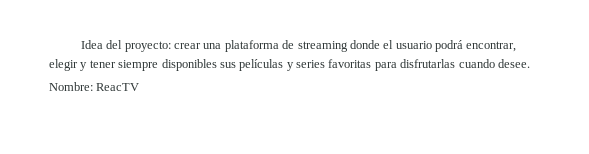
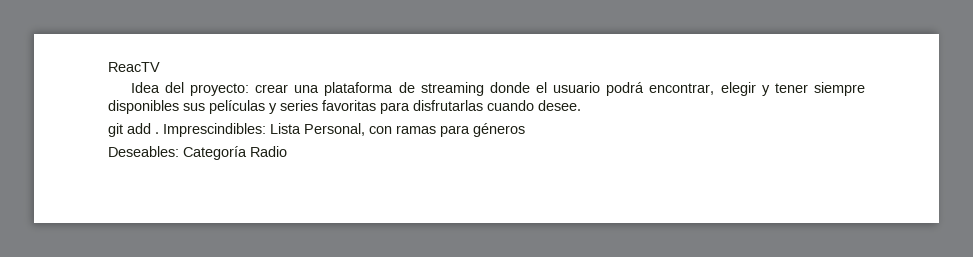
+ ReacTV
- Nombre: ReacTV
+ git add . Imprescindibles: Lista Personal, con ramas para géneros
+ Deseables: Categoría Radio

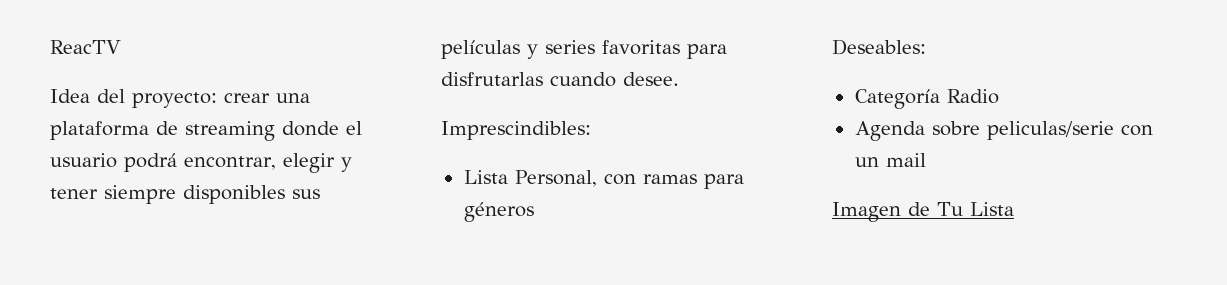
- git add . Imprescindibles: Lista Personal, con ramas para géneros
+ Imprescindibles:
+ Lista Personal, con ramas para géneros
- Deseables: Categoría Radio
+ Deseables:
+ Categoría Radio
+ Agenda sobre peliculas/serie con un mail
+ Imagen de Tu Lista

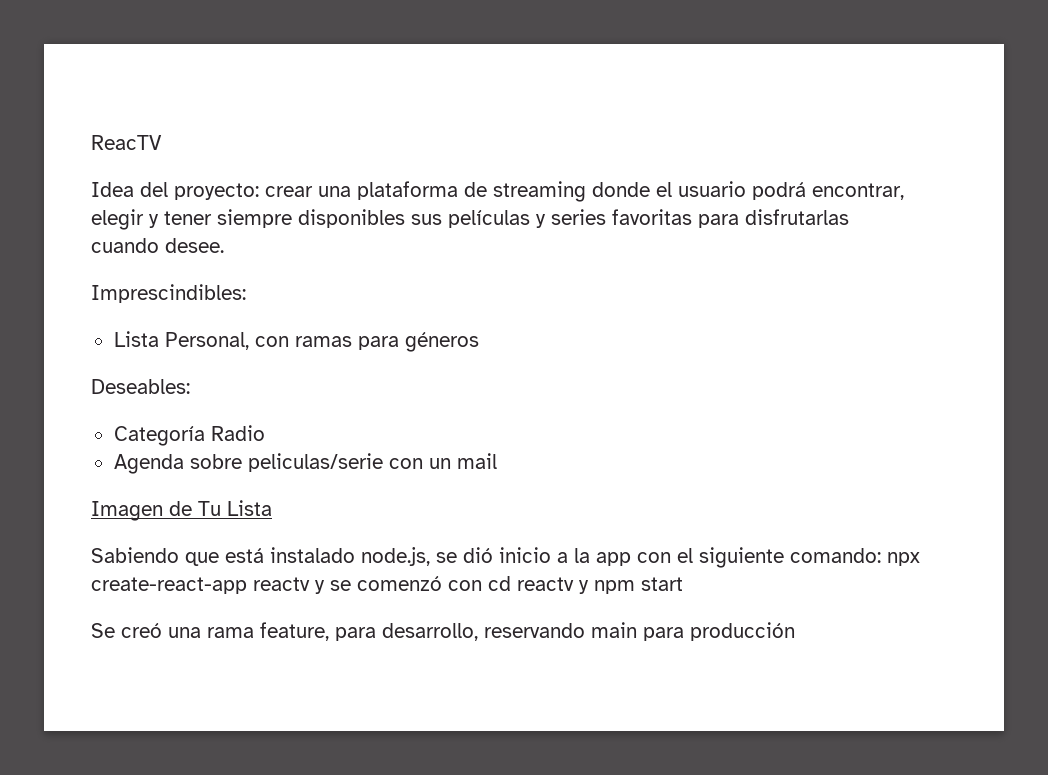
+ Sabiendo que está instalado node.js, se dió inicio a la app con el siguiente comando: npx create-react-app reactv y se comenzó con cd reactv y npm start
+ Se creó una rama feature, para desarrollo, reservando main para producción

